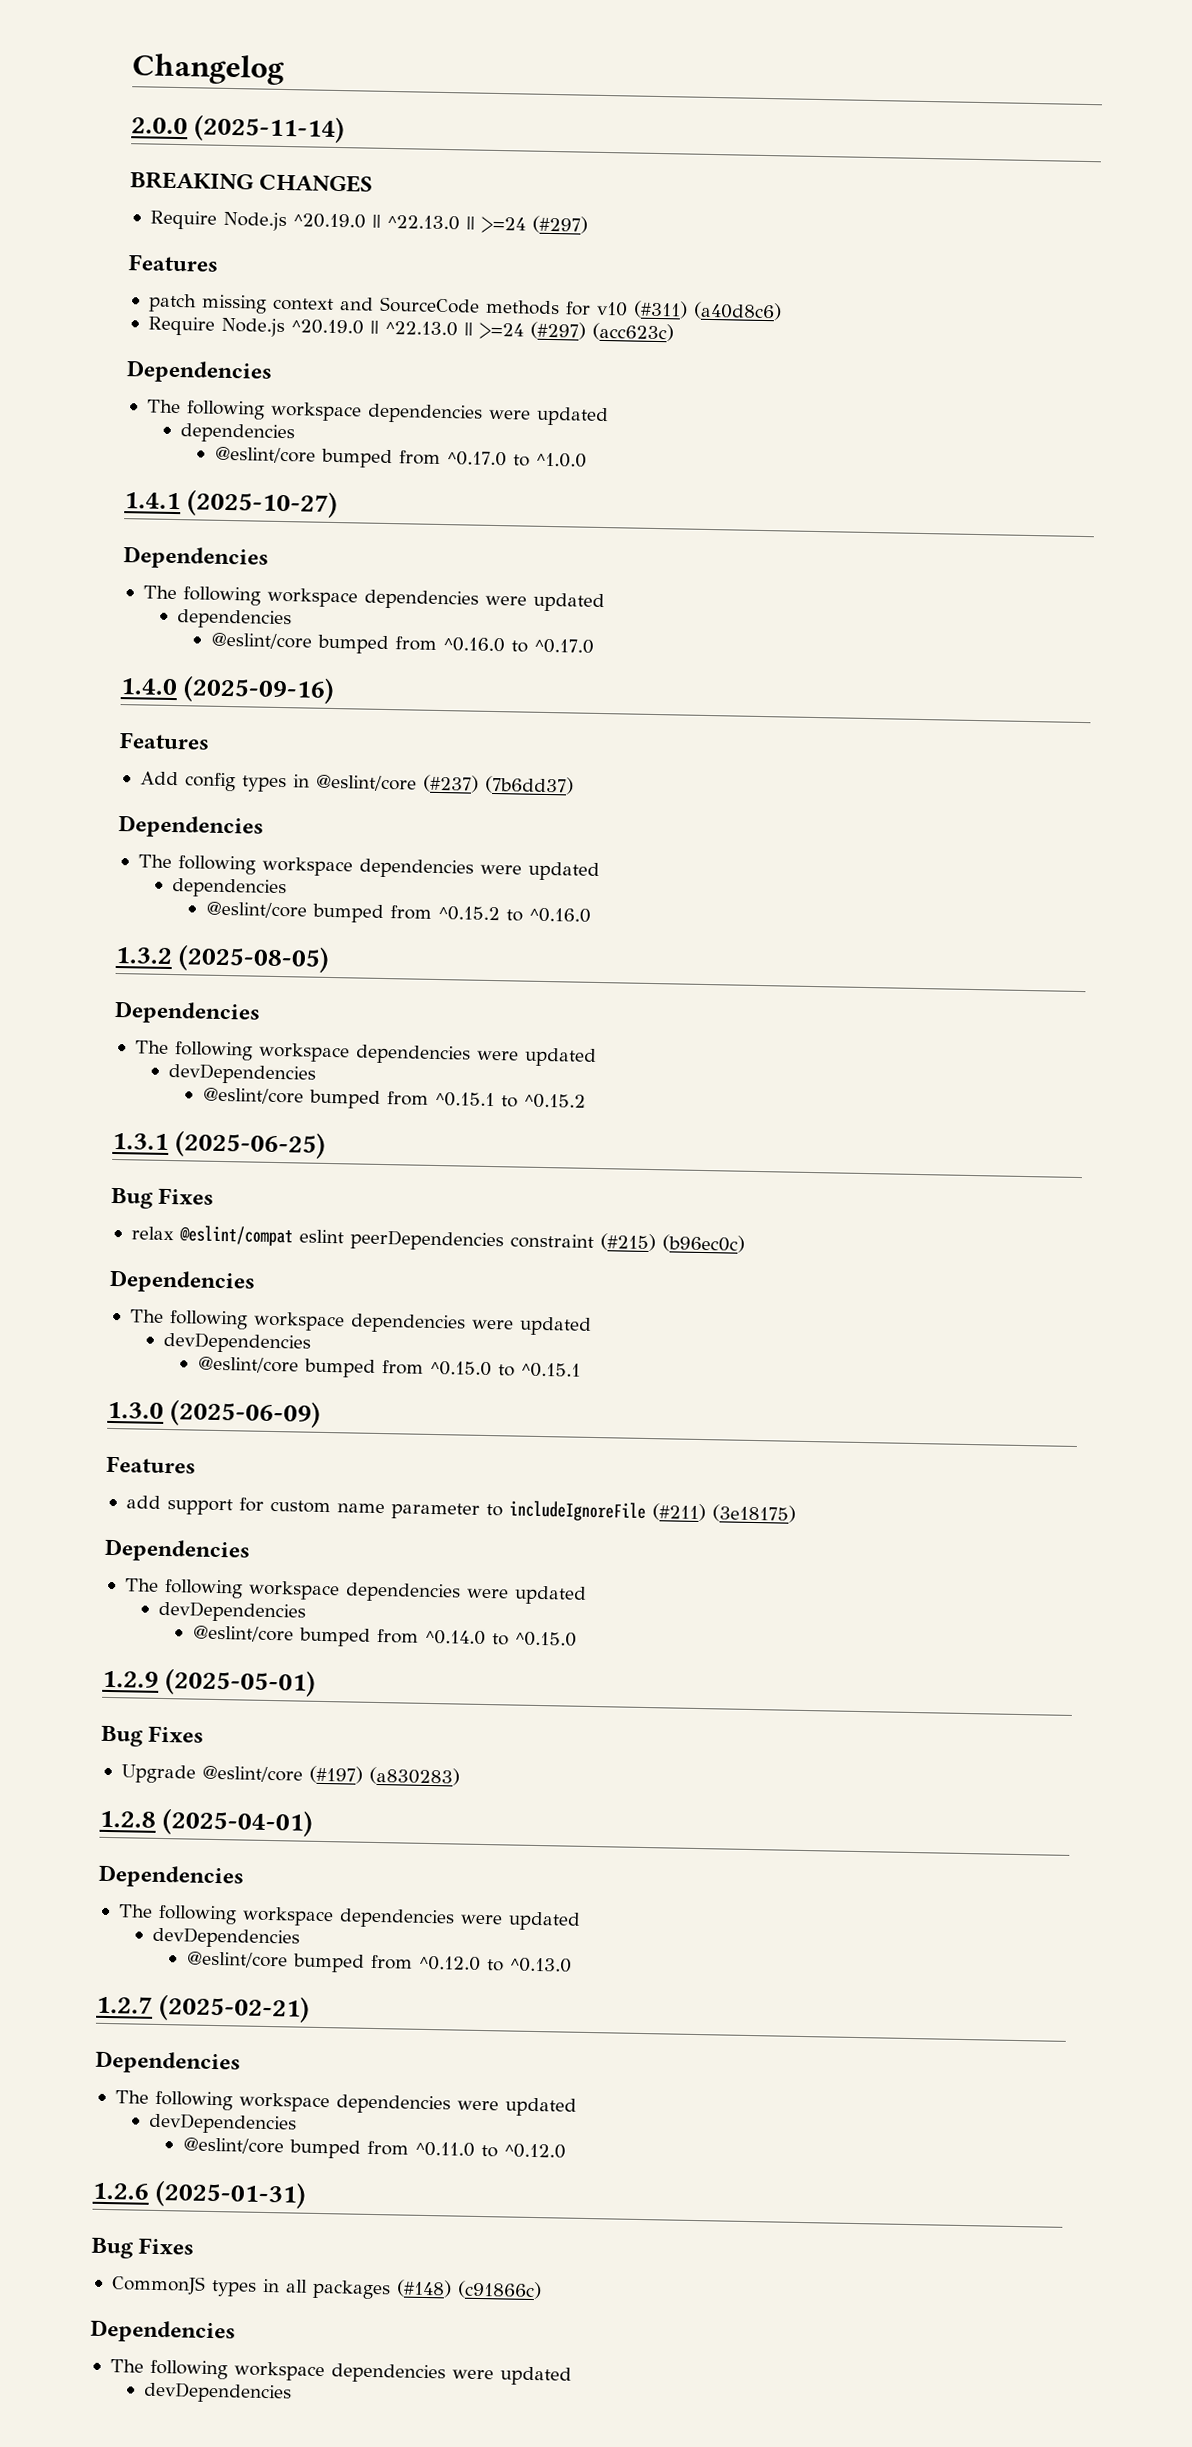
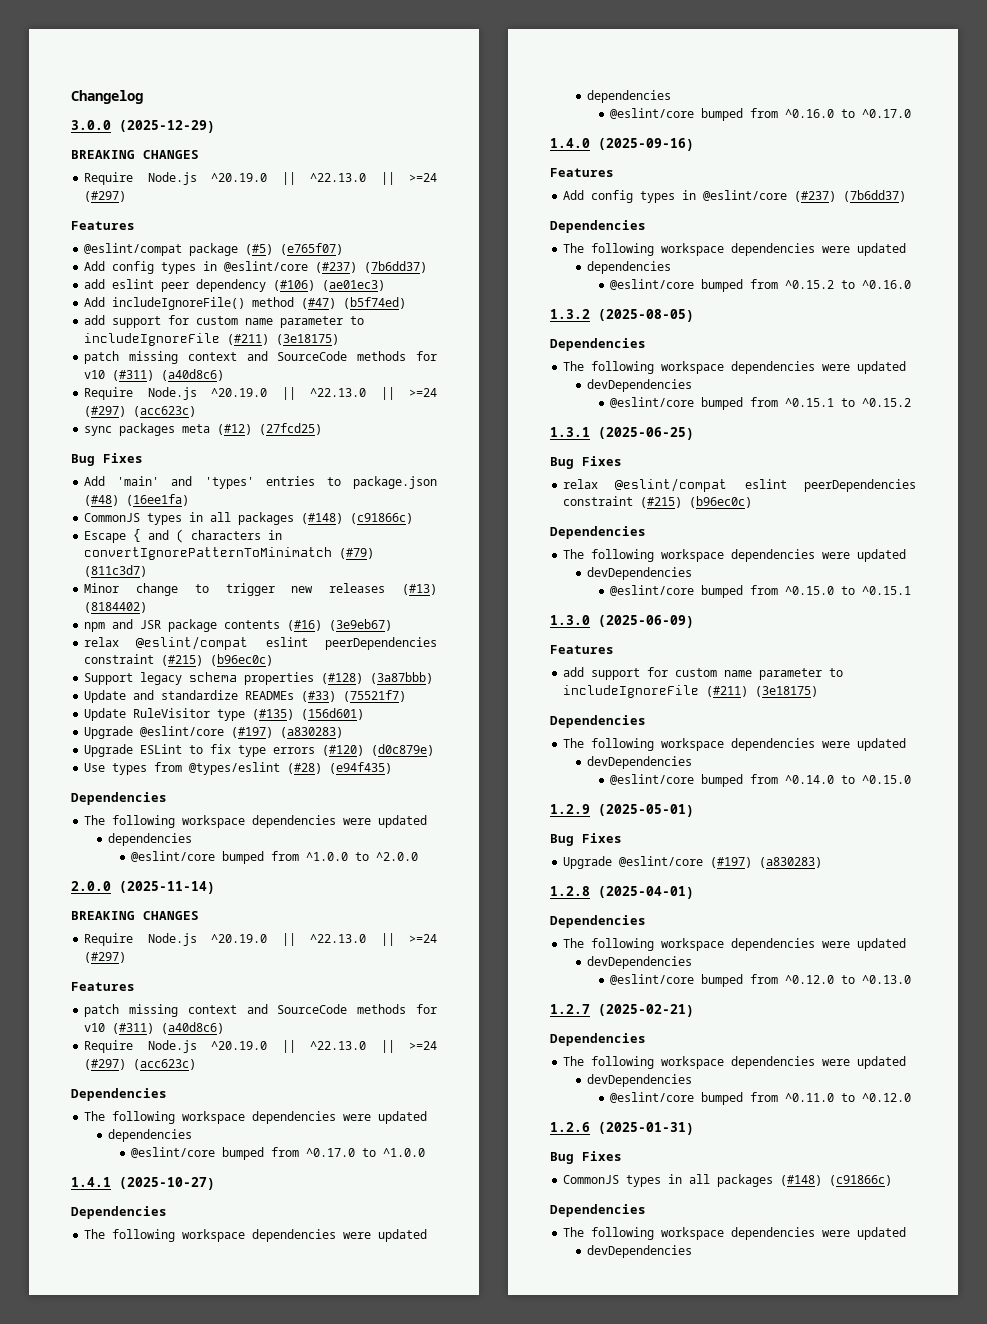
+ 3.0.0 (2025-12-29)
+ BREAKING CHANGES
+ Require Node.js ^20.19.0 || ^22.13.0 || >=24 (#297)
+ Features
+ @eslint/compat package (#5) (e765f07)
+ Add config types in @eslint/core (#237) (7b6dd37)
+ add eslint peer dependency (#106) (ae01ec3)
+ Add includeIgnoreFile() method (#47) (b5f74ed)
+ add support for custom name parameter to includeIgnoreFile (#211) (3e18175)
+ patch missing context and SourceCode methods for v10 (#311) (a40d8c6)
+ Require Node.js ^20.19.0 || ^22.13.0 || >=24 (#297) (acc623c)
+ sync packages meta (#12) (27fcd25)
+ Bug Fixes
+ Add 'main' and 'types' entries to package.json (#48) (16ee1fa)
+ CommonJS types in all packages (#148) (c91866c)
+ Escape { and ( characters in convertIgnorePatternToMinimatch (#79) (811c3d7)
+ Minor change to trigger new releases (#13) (8184402)
+ npm and JSR package contents (#16) (3e9eb67)
+ relax @eslint/compat eslint peerDependencies constraint (#215) (b96ec0c)
+ Support legacy schema properties (#128) (3a87bbb)
+ Update and standardize READMEs (#33) (75521f7)
+ Update RuleVisitor type (#135) (156d601)
+ Upgrade @eslint/core (#197) (a830283)
+ Upgrade ESLint to fix type errors (#120) (d0c879e)
+ Use types from @types/eslint (#28) (e94f435)
+ Dependencies
+ The following workspace dependencies were updated
+ dependencies
+ @eslint/core bumped from ^1.0.0 to ^2.0.0

